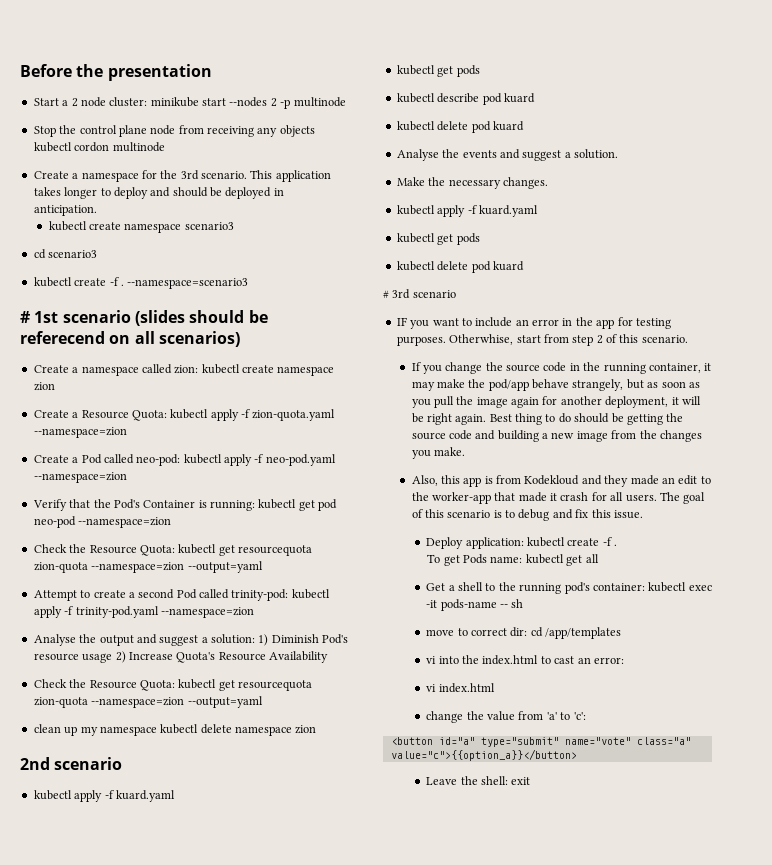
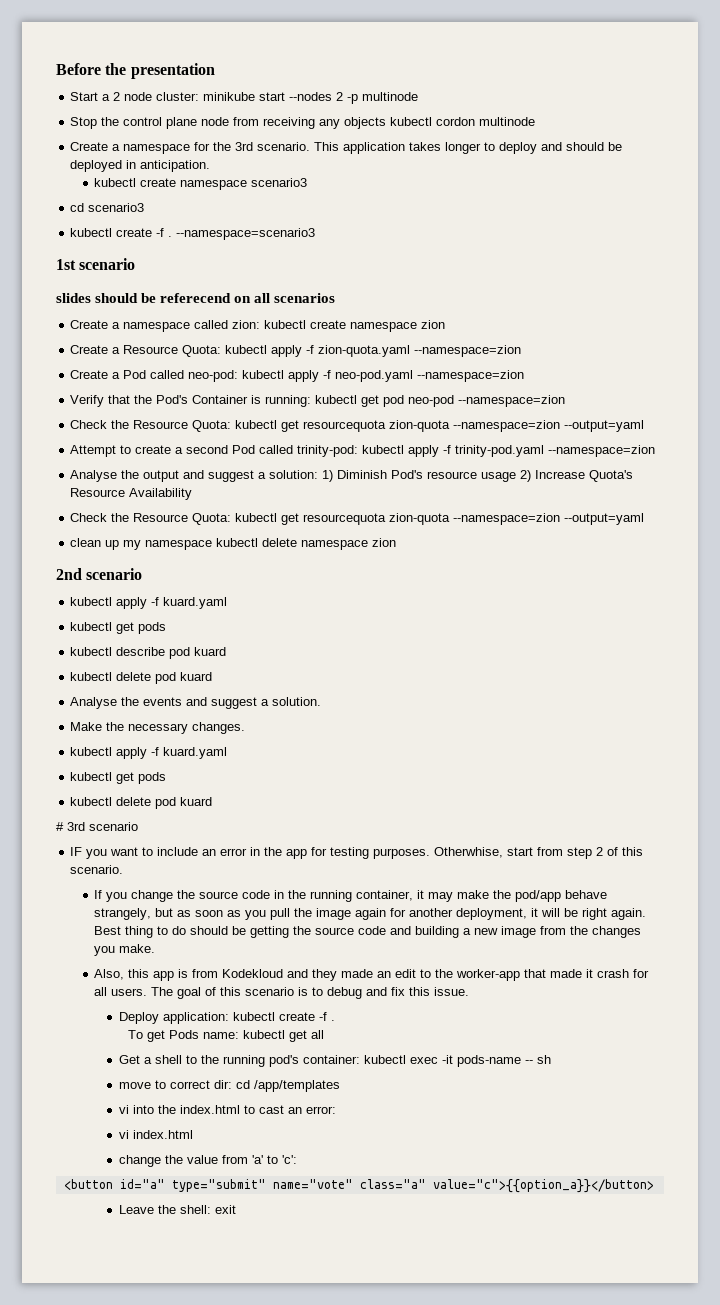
- # 1st scenario (slides should be referecend on all scenarios)
+ 1st scenario
+ slides should be referecend on all scenarios

